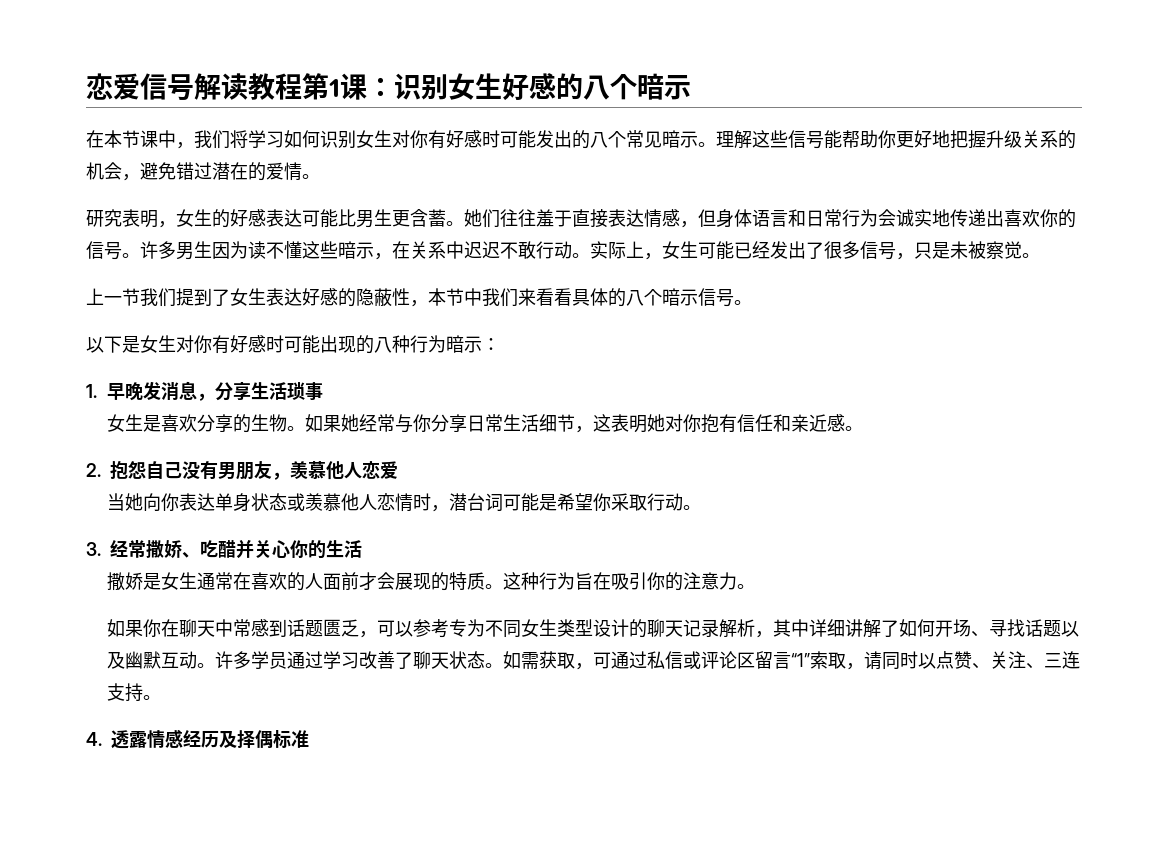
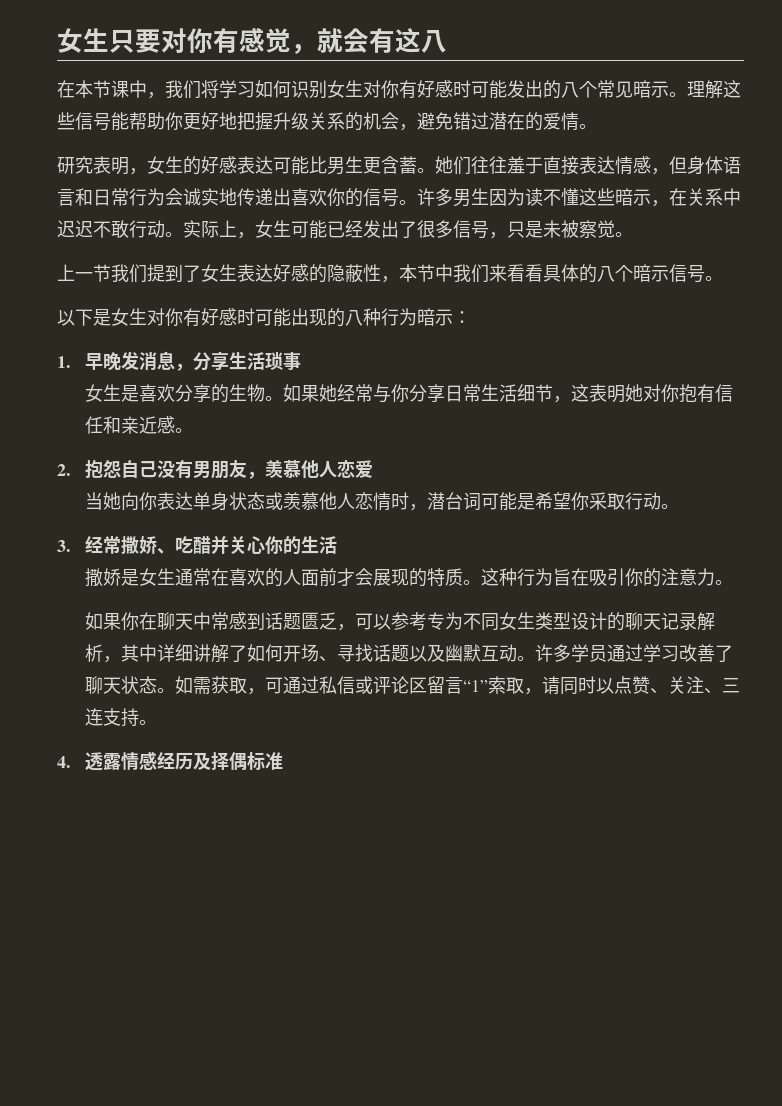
- 恋爱信号解读教程第1课：识别女生好感的八个暗示
+ 女生只要对你有感觉，就会有这八

